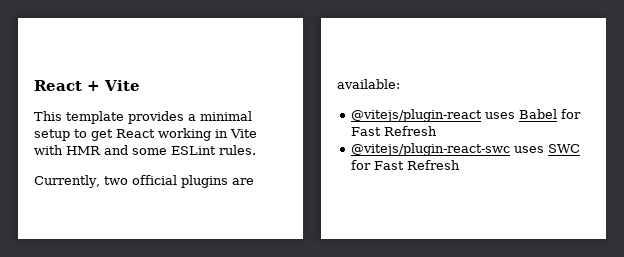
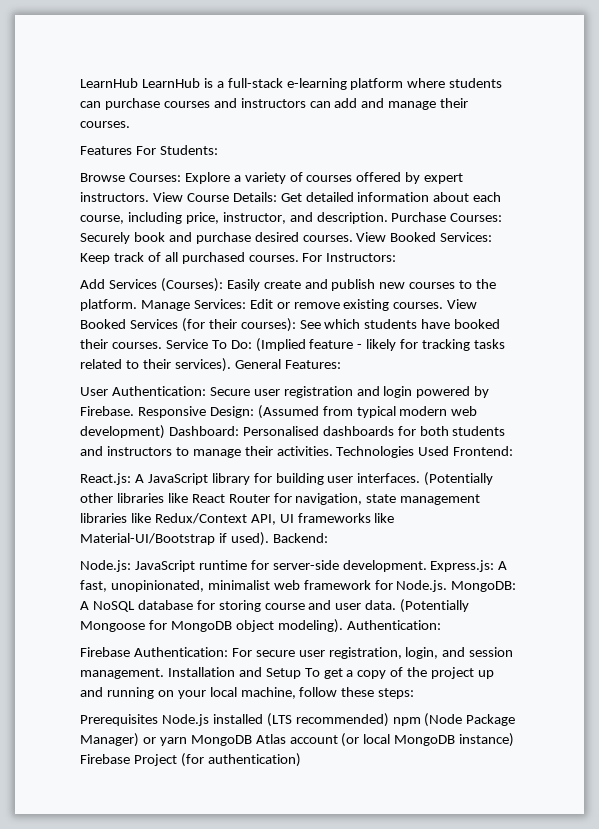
- React + Vite
- This template provides a minimal setup to get React working in Vite with HMR and some ESLint rules.
- Currently, two official plugins are available:
- @vitejs/plugin-react uses Babel for Fast Refresh
- @vitejs/plugin-react-swc uses SWC for Fast Refresh
+ LearnHub LearnHub is a full-stack e-learning platform where students can purchase courses and instructors can add and manage their courses.
+ Features For Students:
+ Browse Courses: Explore a variety of courses offered by expert instructors. View Course Details: Get detailed information about each course, including price, instructor, and description. Purchase Courses: Securely book and purchase desired courses. View Booked Services: Keep track of all purchased courses. For Instructors:
+ Add Services (Courses): Easily create and publish new courses to the platform. Manage Services: Edit or remove existing courses. View Booked Services (for their courses): See which students have booked their courses. Service To Do: (Implied feature - likely for tracking tasks related to their services). General Features:
+ User Authentication: Secure user registration and login powered by Firebase. Responsive Design: (Assumed from typical modern web development) Dashboard: Personalised dashboards for both students and instructors to manage their activities. Technologies Used Frontend:
+ React.js: A JavaScript library for building user interfaces. (Potentially other libraries like React Router for navigation, state management libraries like Redux/Context API, UI frameworks like Material-UI/Bootstrap if used). Backend:
+ Node.js: JavaScript runtime for server-side development. Express.js: A fast, unopinionated, minimalist web framework for Node.js. MongoDB: A NoSQL database for storing course and user data. (Potentially Mongoose for MongoDB object modeling). Authentication:
+ Firebase Authentication: For secure user registration, login, and session management. Installation and Setup To get a copy of the project up and running on your local machine, follow these steps:
+ Prerequisites Node.js installed (LTS recommended) npm (Node Package Manager) or yarn MongoDB Atlas account (or local MongoDB instance) Firebase Project (for authentication)

